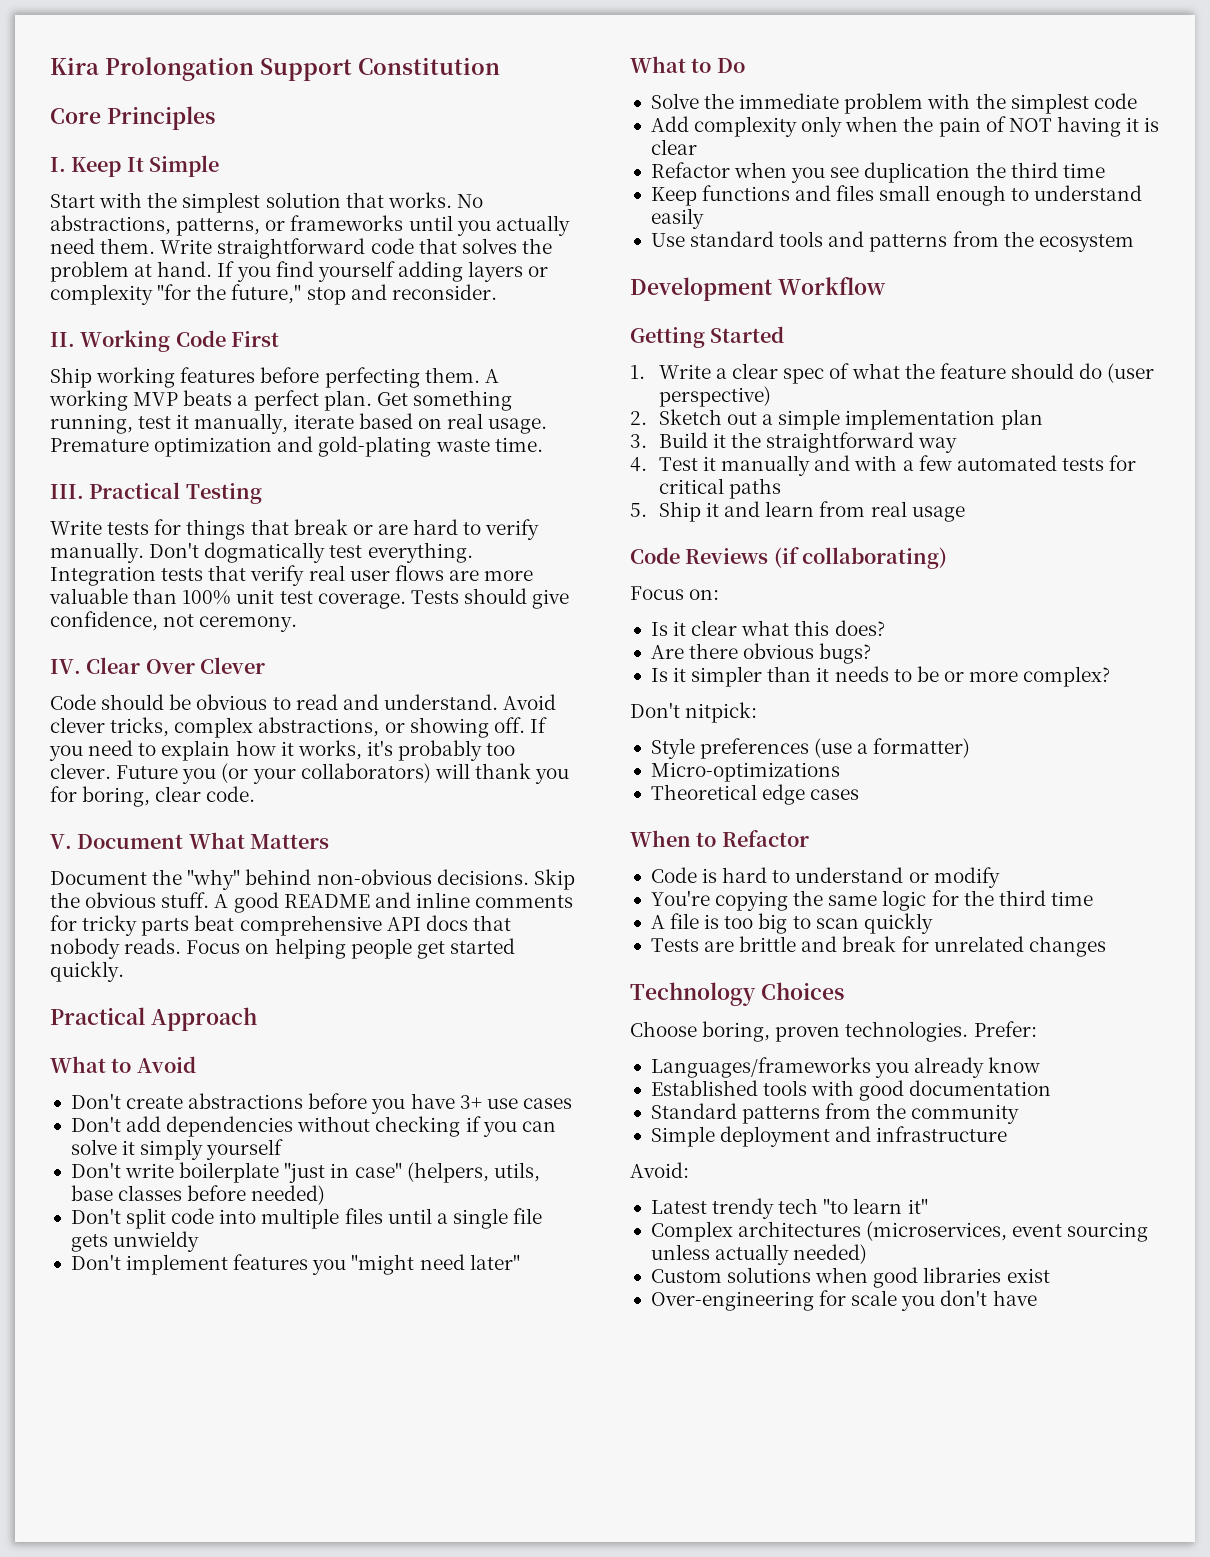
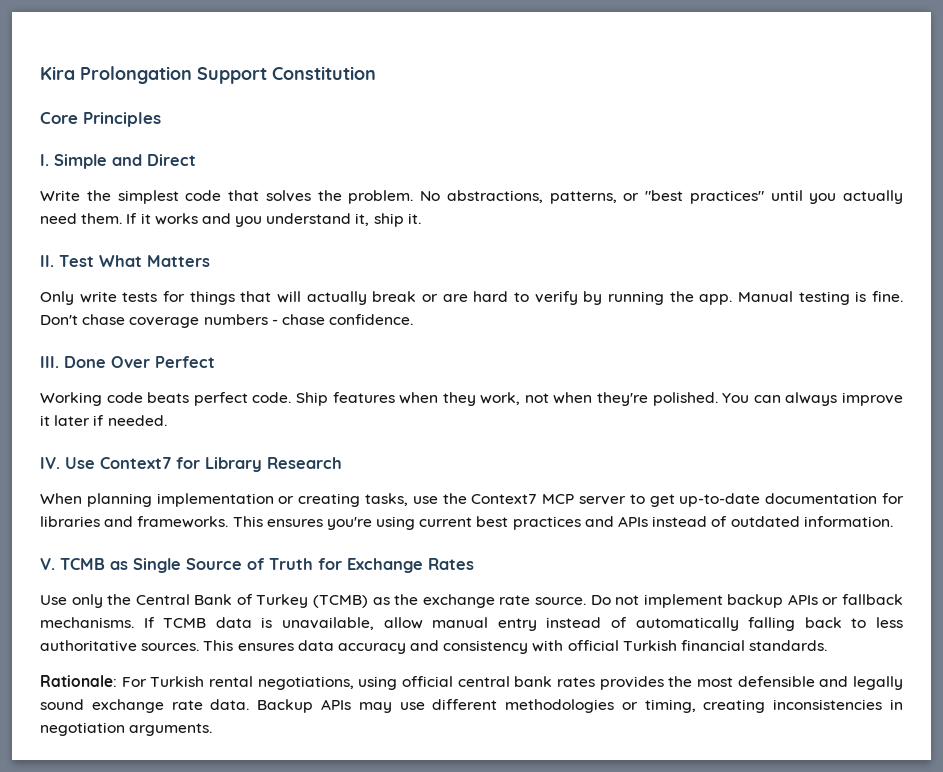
- I. Keep It Simple
- Start with the simplest solution that works.
+ I. Simple and Direct
+ Write the simplest code that solves the problem.
- No abstractions, patterns, or frameworks until you actually need them.
+ No abstractions, patterns, or "best practices" until you actually need them.
- Write straightforward code that solves the problem at hand. If you find yourself adding layers or complexity "for the future," stop and reconsider.
- II. Working Code First
- Ship working features before perfecting them. A working MVP beats a perfect plan. Get something running, test it manually, iterate based on real usage. Premature optimization and gold-plating waste time.
- III. Practical Testing
- Write tests for things that break or are hard to verify manually. Don't dogmatically test everything. Integration tests that verify real user flows are more valuable than 100% unit test coverage. Tests should give confidence, not ceremony.
- IV. Clear Over Clever
- Code should be obvious to read and understand. Avoid clever tricks, complex abstractions, or showing off. If you need to explain how it works, it's probably too clever. Future you (or your collaborators) will thank you for boring, clear code.
- V. Document What Matters
- Document the "why" behind non-obvious decisions. Skip the obvious stuff. A good README and inline comments for tricky parts beat comprehensive API docs that nobody reads. Focus on helping people get started quickly.
- Practical Approach
- What to Avoid
- Don't create abstractions before you have 3+ use cases
- Don't add dependencies without checking if you can solve it simply yourself
- Don't write boilerplate "just in case" (helpers, utils, base classes before needed)
- Don't split code into multiple files until a single file gets unwieldy
- Don't implement features you "might need later"
- What to Do
- Solve the immediate problem with the simplest code
- Add complexity only when the pain of NOT having it is clear
- Refactor when you see duplication the third time
- Keep functions and files small enough to understand easily
- Use standard tools and patterns from the ecosystem
- Development Workflow
- Getting Started
- 1. Write a clear spec of what the feature should do (user perspective)
- 2. Sketch out a simple implementation plan
- 3. Build it the straightforward way
- 4. Test it manually and with a few automated tests for critical paths
- 5. Ship it and learn from real usage
- Code Reviews (if collaborating)
- Focus on:
- Is it clear what this does?
- Are there obvious bugs?
- Is it simpler than it needs to be or more complex?
- Don't nitpick:
- Style preferences (use a formatter)
- Micro-optimizations
- Theoretical edge cases
- When to Refactor
- Code is hard to understand or modify
- You're copying the same logic for the third time
- A file is too big to scan quickly
- Tests are brittle and break for unrelated changes
- Technology Choices
- Choose boring, proven technologies. Prefer:
- Languages/frameworks you already know
- Established tools with good documentation
- Standard patterns from the community
- Simple deployment and infrastructure
- Avoid:
- Latest trendy tech "to learn it"
- Complex architectures (microservices, event sourcing unless actually needed)
- Custom solutions when good libraries exist
- Over-engineering for scale you don't have
+ If it works and you understand it, ship it.
+ II. Test What Matters
+ Only write tests for things that will actually break or are hard to verify by running the app. Manual testing is fine. Don't chase coverage numbers - chase confidence.
+ III. Done Over Perfect
+ Working code beats perfect code. Ship features when they work, not when they're polished. You can always improve it later if needed.
+ IV. Use Context7 for Library Research
+ When planning implementation or creating tasks, use the Context7 MCP server to get up-to-date documentation for libraries and frameworks. This ensures you're using current best practices and APIs instead of outdated information.
+ V. TCMB as Single Source of Truth for Exchange Rates
+ Use only the Central Bank of Turkey (TCMB) as the exchange rate source. Do not implement backup APIs or fallback mechanisms. If TCMB data is unavailable, allow manual entry instead of automatically falling back to less authoritative sources. This ensures data accuracy and consistency with official Turkish financial standards.
+ Rationale: For Turkish rental negotiations, using official central bank rates provides the most defensible and legally sound exchange rate data. Backup APIs may use different methodologies or timing, creating inconsistencies in negotiation arguments.

